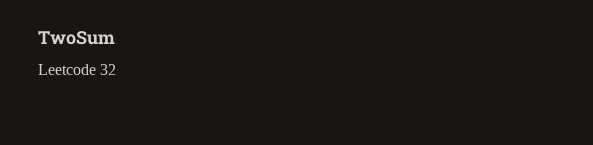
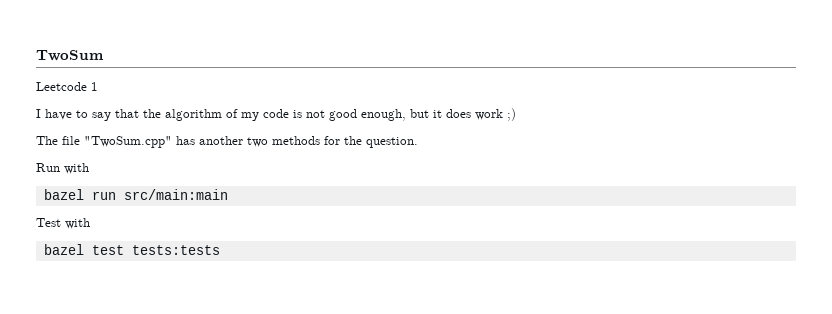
- Leetcode 32
+ Leetcode 1
+ I have to say that the algorithm of my code is not good enough, but it does work ;)
+ The file "TwoSum.cpp" has another two methods for the question.
+ Run with
+ bazel run src/main:main
+ Test with
+ bazel test tests:tests

